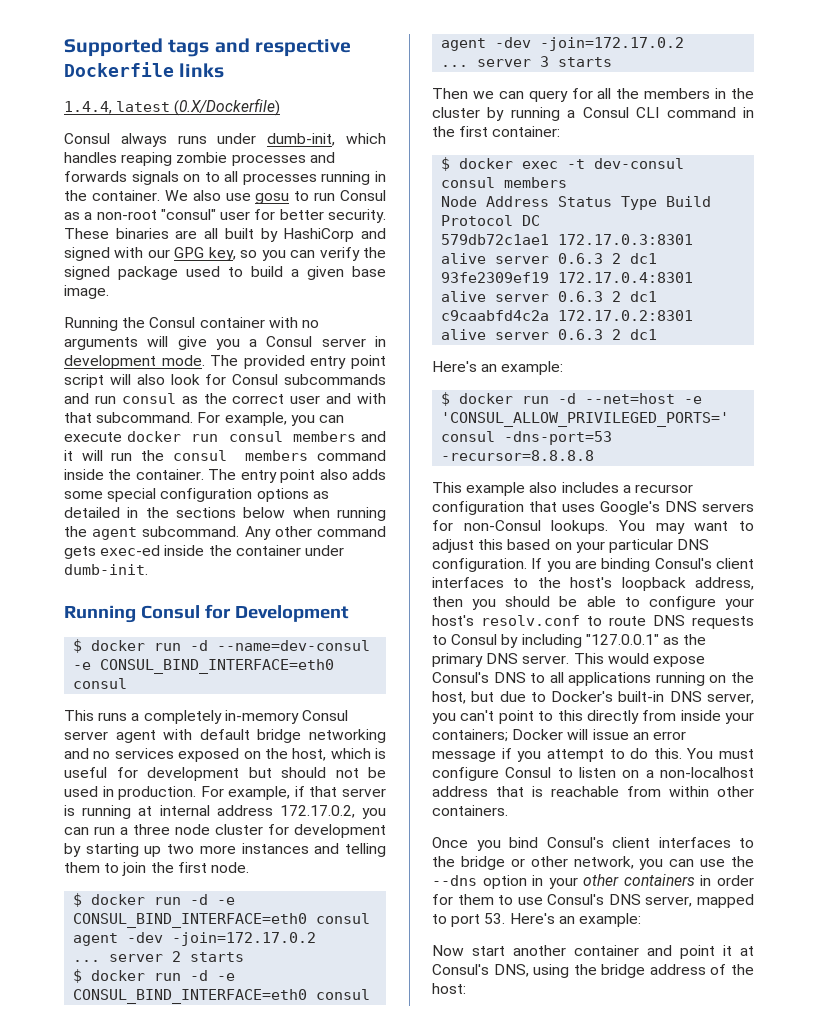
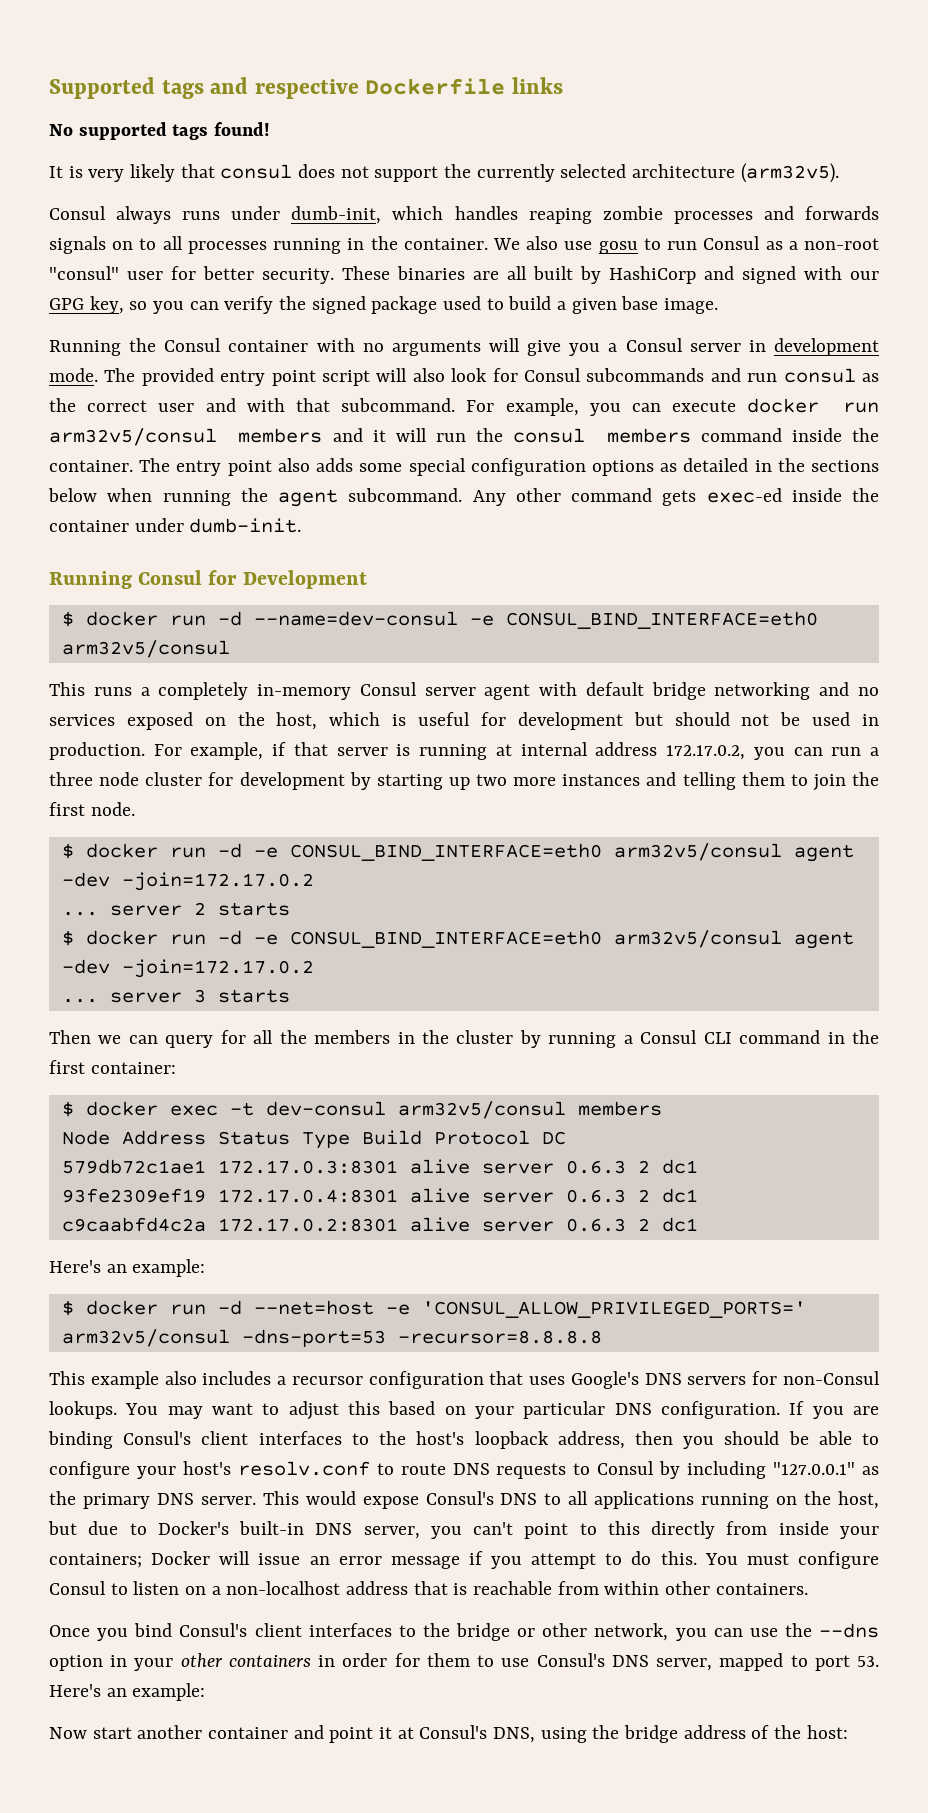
- 1.4.4, latest (0.X/Dockerfile)
+ No supported tags found!
+ It is very likely that consul does not support the currently selected architecture (arm32v5).
- For example, you can execute docker run consul members and it will run the consul members command inside the container.
+ For example, you can execute docker run arm32v5/consul members and it will run the consul members command inside the container.
- $ docker run -d --name=dev-consul -e CONSUL_BIND_INTERFACE=eth0 consul
+ $ docker run -d --name=dev-consul -e CONSUL_BIND_INTERFACE=eth0 arm32v5/consul
  For example, if that server is running at internal address 172.17.0.2, you can run a three node cluster for development by starting up two more instances and telling them to join the first node.
- $ docker run -d -e CONSUL_BIND_INTERFACE=eth0 consul agent -dev -join=172.17.0.2
+ $ docker run -d -e CONSUL_BIND_INTERFACE=eth0 arm32v5/consul agent -dev -join=172.17.0.2
  ... server 2 starts
- $ docker run -d -e CONSUL_BIND_INTERFACE=eth0 consul agent -dev -join=172.17.0.2
+ $ docker run -d -e CONSUL_BIND_INTERFACE=eth0 arm32v5/consul agent -dev -join=172.17.0.2
- $ docker exec -t dev-consul consul members
+ $ docker exec -t dev-consul arm32v5/consul members
- $ docker run -d --net=host -e 'CONSUL_ALLOW_PRIVILEGED_PORTS=' consul -dns-port=53 -recursor=8.8.8.8
+ $ docker run -d --net=host -e 'CONSUL_ALLOW_PRIVILEGED_PORTS=' arm32v5/consul -dns-port=53 -recursor=8.8.8.8

